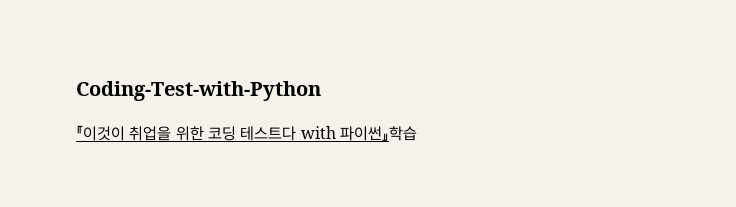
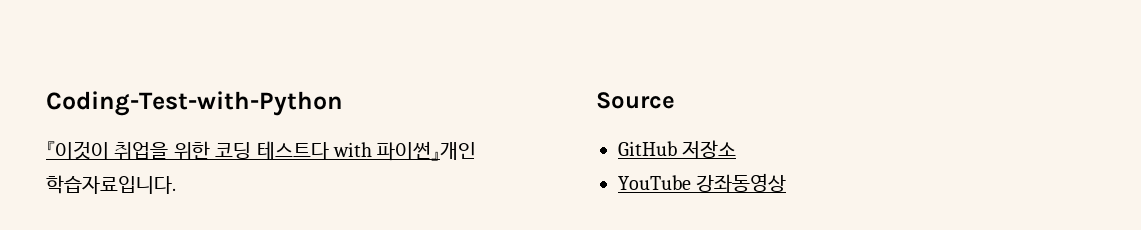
- 『이것이 취업을 위한 코딩 테스트다 with 파이썬』학습
+ 『이것이 취업을 위한 코딩 테스트다 with 파이썬』개인 학습자료입니다.
+ Source
+ GitHub 저장소
+ YouTube 강좌동영상

